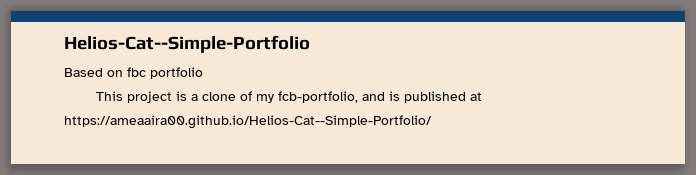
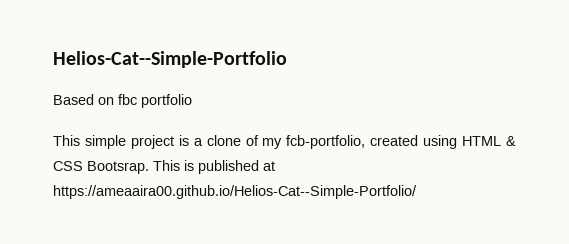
- This project is a clone of my fcb-portfolio, and is published at https://ameaaira00.github.io/Helios-Cat--Simple-Portfolio/
+ This simple project is a clone of my fcb-portfolio, created using HTML & CSS Bootsrap. This is published at https://ameaaira00.github.io/Helios-Cat--Simple-Portfolio/

